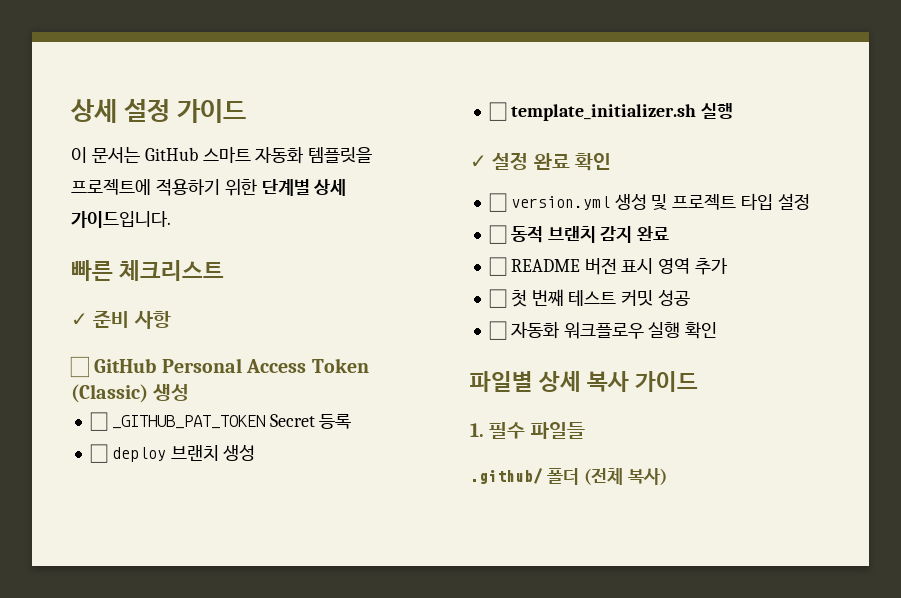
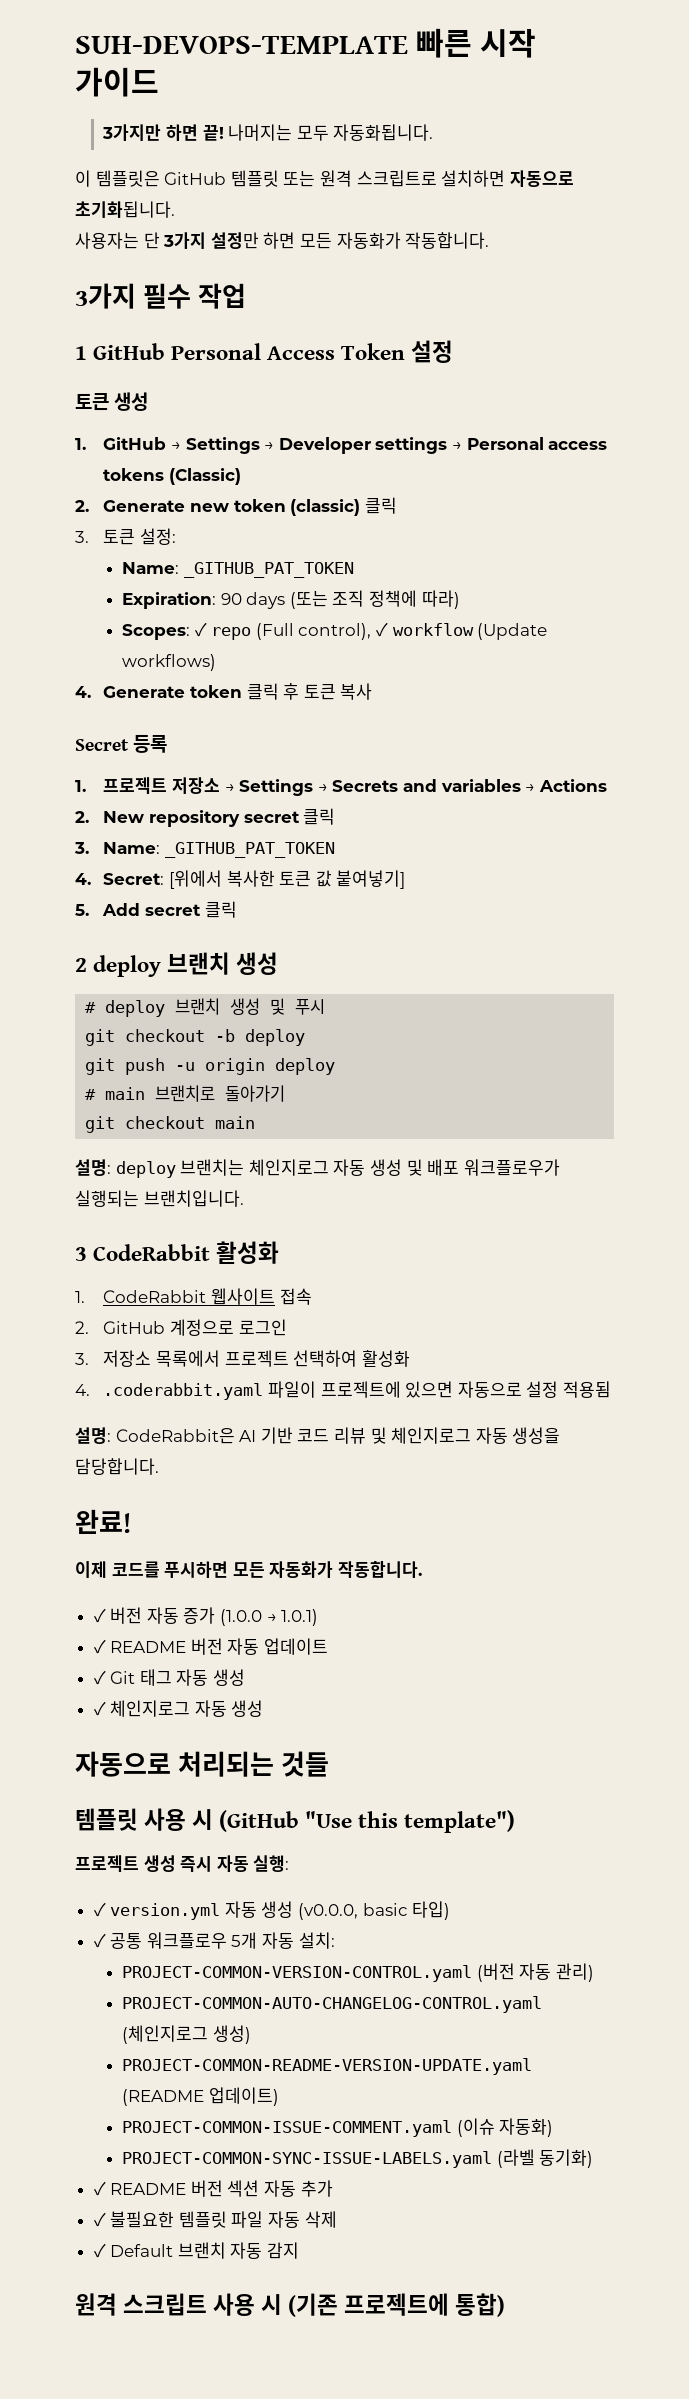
- 상세 설정 가이드
- 이 문서는 GitHub 스마트 자동화 템플릿을 프로젝트에 적용하기 위한 단계별 상세 가이드입니다.
- 빠른 체크리스트
- ✓ 준비 사항
- ☐ GitHub Personal Access Token (Classic) 생성
- ☐ _GITHUB_PAT_TOKEN Secret 등록
- ☐ deploy 브랜치 생성
- ☐ template_initializer.sh 실행
- ✓ 설정 완료 확인
- ☐ version.yml 생성 및 프로젝트 타입 설정
- ☐ 동적 브랜치 감지 완료
- ☐ README 버전 표시 영역 추가
- ☐ 첫 번째 테스트 커밋 성공
- ☐ 자동화 워크플로우 실행 확인
- 파일별 상세 복사 가이드
- 1. 필수 파일들
- .github/ 폴더 (전체 복사)
+ SUH-DEVOPS-TEMPLATE 빠른 시작 가이드
+ 3가지만 하면 끝! 나머지는 모두 자동화됩니다.
+ 이 템플릿은 GitHub 템플릿 또는 원격 스크립트로 설치하면 자동으로 초기화됩니다.
+ 사용자는 단 3가지 설정만 하면 모든 자동화가 작동합니다.
+ 3가지 필수 작업
+ 1 GitHub Personal Access Token 설정
+ 토큰 생성
+ 1. GitHub → Settings → Developer settings → Personal access tokens (Classic)
+ 2. Generate new token (classic) 클릭
+ 3. 토큰 설정:
+ Name: _GITHUB_PAT_TOKEN
+ Expiration: 90 days (또는 조직 정책에 따라)
+ Scopes: ✓ repo (Full control), ✓ workflow (Update workflows)
+ 4. Generate token 클릭 후 토큰 복사
+ Secret 등록
+ 1. 프로젝트 저장소 → Settings → Secrets and variables → Actions
+ 2. New repository secret 클릭
+ 3. Name: _GITHUB_PAT_TOKEN
+ 4. Secret: [위에서 복사한 토큰 값 붙여넣기]
+ 5. Add secret 클릭
+ 2 deploy 브랜치 생성
+ # deploy 브랜치 생성 및 푸시
+ git checkout -b deploy
+ git push -u origin deploy
+ # main 브랜치로 돌아가기
+ git checkout main
+ 설명: deploy 브랜치는 체인지로그 자동 생성 및 배포 워크플로우가 실행되는 브랜치입니다.
+ 3 CodeRabbit 활성화
+ 1. CodeRabbit 웹사이트 접속
+ 2. GitHub 계정으로 로그인
+ 3. 저장소 목록에서 프로젝트 선택하여 활성화
+ 4. .coderabbit.yaml 파일이 프로젝트에 있으면 자동으로 설정 적용됨
+ 설명: CodeRabbit은 AI 기반 코드 리뷰 및 체인지로그 자동 생성을 담당합니다.
+ 완료!
+ 이제 코드를 푸시하면 모든 자동화가 작동합니다.
+ ✓ 버전 자동 증가 (1.0.0 → 1.0.1)
+ ✓ README 버전 자동 업데이트
+ ✓ Git 태그 자동 생성
+ ✓ 체인지로그 자동 생성
+ 자동으로 처리되는 것들
+ 템플릿 사용 시 (GitHub "Use this template")
+ 프로젝트 생성 즉시 자동 실행:
+ ✓ version.yml 자동 생성 (v0.0.0, basic 타입)
+ ✓ 공통 워크플로우 5개 자동 설치:
+ PROJECT-COMMON-VERSION-CONTROL.yaml (버전 자동 관리)
+ PROJECT-COMMON-AUTO-CHANGELOG-CONTROL.yaml (체인지로그 생성)
+ PROJECT-COMMON-README-VERSION-UPDATE.yaml (README 업데이트)
+ PROJECT-COMMON-ISSUE-COMMENT.yaml (이슈 자동화)
+ PROJECT-COMMON-SYNC-ISSUE-LABELS.yaml (라벨 동기화)
+ ✓ README 버전 섹션 자동 추가
+ ✓ 불필요한 템플릿 파일 자동 삭제
+ ✓ Default 브랜치 자동 감지
+ 원격 스크립트 사용 시 (기존 프로젝트에 통합)

